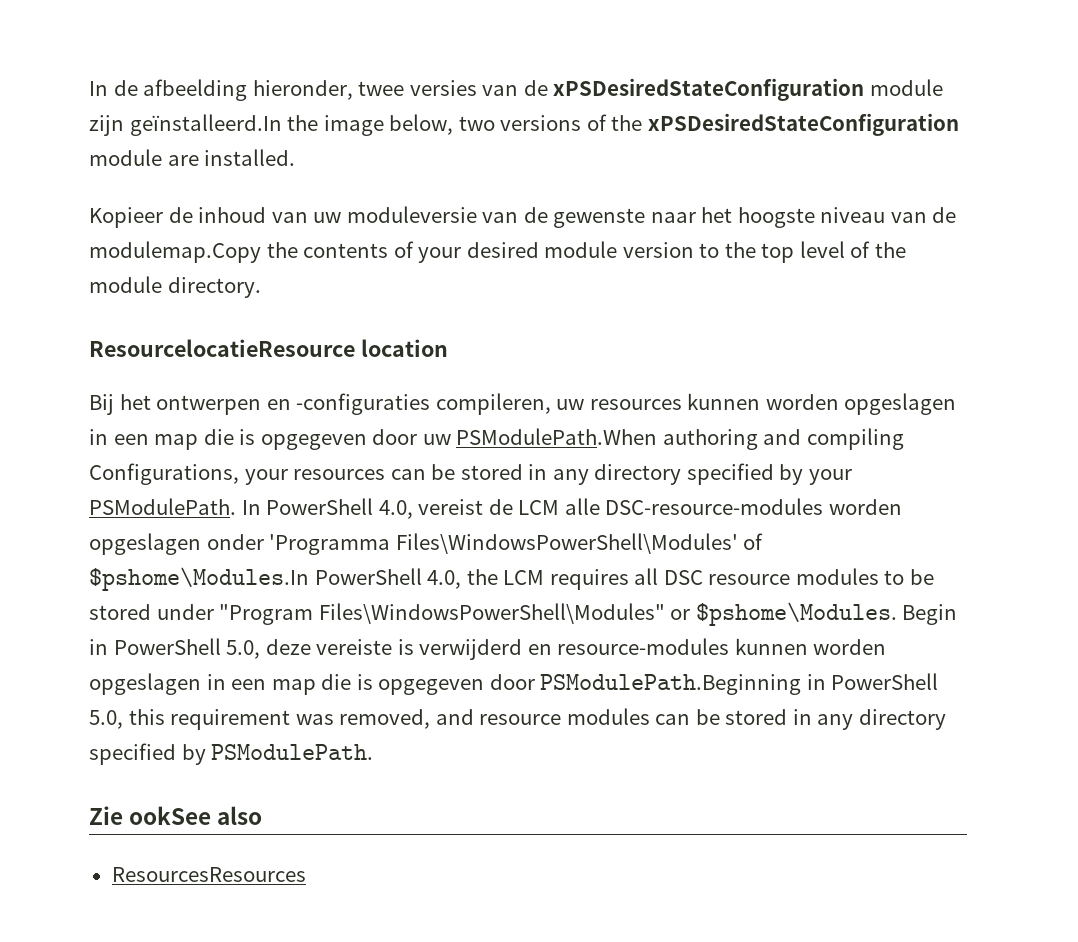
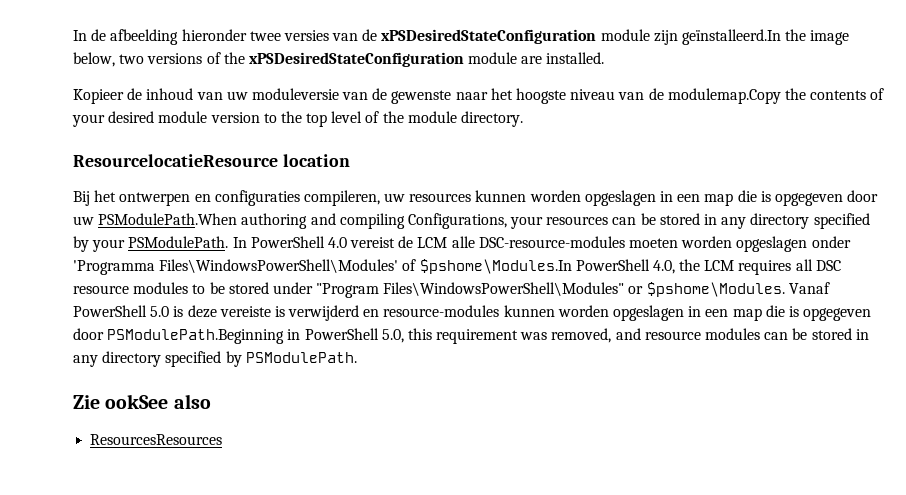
- In de afbeelding hieronder, twee versies van de xPSDesiredStateConfiguration module zijn geïnstalleerd.In the image below, two versions of the xPSDesiredStateConfiguration module are installed.
+ In de afbeelding hieronder twee versies van de xPSDesiredStateConfiguration module zijn geïnstalleerd.In the image below, two versions of the xPSDesiredStateConfiguration module are installed.
- Bij het ontwerpen en -configuraties compileren, uw resources kunnen worden opgeslagen in een map die is opgegeven door uw PSModulePath.When authoring and compiling Configurations, your resources can be stored in any directory specified by your PSModulePath.
+ Bij het ontwerpen en configuraties compileren, uw resources kunnen worden opgeslagen in een map die is opgegeven door uw PSModulePath.When authoring and compiling Configurations, your resources can be stored in any directory specified by your PSModulePath.
- In PowerShell 4.0, vereist de LCM alle DSC-resource-modules worden opgeslagen onder 'Programma Files\WindowsPowerShell\Modules' of $pshome\Modules.In PowerShell 4.0, the LCM requires all DSC resource modules to be stored under "Program Files\WindowsPowerShell\Modules" or $pshome\Modules.
+ In PowerShell 4.0 vereist de LCM alle DSC-resource-modules moeten worden opgeslagen onder 'Programma Files\WindowsPowerShell\Modules' of $pshome\Modules.In PowerShell 4.0, the LCM requires all DSC resource modules to be stored under "Program Files\WindowsPowerShell\Modules" or $pshome\Modules.
- Begin in PowerShell 5.0, deze vereiste is verwijderd en resource-modules kunnen worden opgeslagen in een map die is opgegeven door PSModulePath.Beginning in PowerShell 5.0, this requirement was removed, and resource modules can be stored in any directory specified by PSModulePath.
+ Vanaf PowerShell 5.0 is deze vereiste is verwijderd en resource-modules kunnen worden opgeslagen in een map die is opgegeven door PSModulePath.Beginning in PowerShell 5.0, this requirement was removed, and resource modules can be stored in any directory specified by PSModulePath.

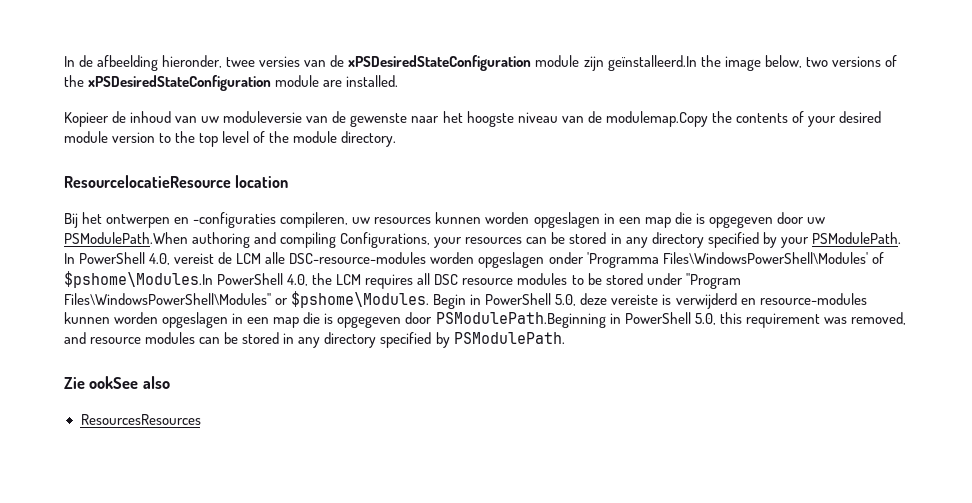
- In de afbeelding hieronder twee versies van de xPSDesiredStateConfiguration module zijn geïnstalleerd.In the image below, two versions of the xPSDesiredStateConfiguration module are installed.
+ In de afbeelding hieronder, twee versies van de xPSDesiredStateConfiguration module zijn geïnstalleerd.In the image below, two versions of the xPSDesiredStateConfiguration module are installed.
- Bij het ontwerpen en configuraties compileren, uw resources kunnen worden opgeslagen in een map die is opgegeven door uw PSModulePath.When authoring and compiling Configurations, your resources can be stored in any directory specified by your PSModulePath.
+ Bij het ontwerpen en -configuraties compileren, uw resources kunnen worden opgeslagen in een map die is opgegeven door uw PSModulePath.When authoring and compiling Configurations, your resources can be stored in any directory specified by your PSModulePath.
- In PowerShell 4.0 vereist de LCM alle DSC-resource-modules moeten worden opgeslagen onder 'Programma Files\WindowsPowerShell\Modules' of $pshome\Modules.In PowerShell 4.0, the LCM requires all DSC resource modules to be stored under "Program Files\WindowsPowerShell\Modules" or $pshome\Modules.
+ In PowerShell 4.0, vereist de LCM alle DSC-resource-modules worden opgeslagen onder 'Programma Files\WindowsPowerShell\Modules' of $pshome\Modules.In PowerShell 4.0, the LCM requires all DSC resource modules to be stored under "Program Files\WindowsPowerShell\Modules" or $pshome\Modules.
- Vanaf PowerShell 5.0 is deze vereiste is verwijderd en resource-modules kunnen worden opgeslagen in een map die is opgegeven door PSModulePath.Beginning in PowerShell 5.0, this requirement was removed, and resource modules can be stored in any directory specified by PSModulePath.
+ Begin in PowerShell 5.0, deze vereiste is verwijderd en resource-modules kunnen worden opgeslagen in een map die is opgegeven door PSModulePath.Beginning in PowerShell 5.0, this requirement was removed, and resource modules can be stored in any directory specified by PSModulePath.

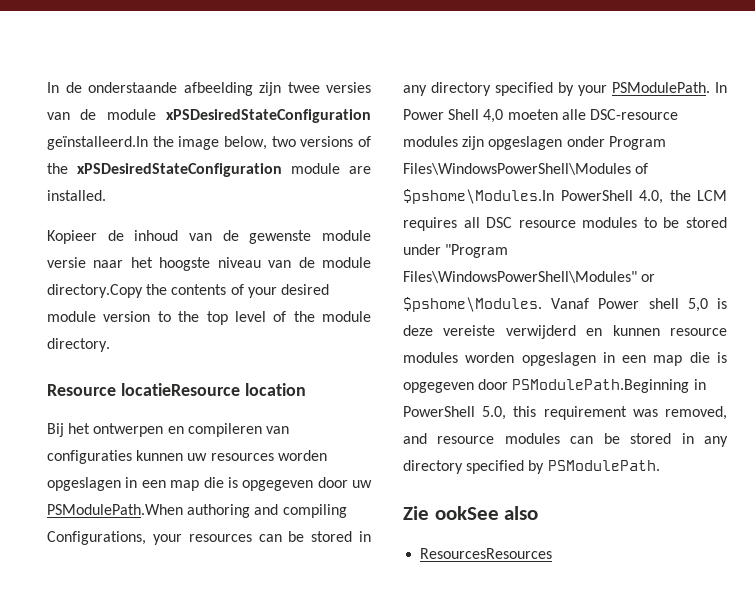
- In de afbeelding hieronder, twee versies van de xPSDesiredStateConfiguration module zijn geïnstalleerd.In the image below, two versions of the xPSDesiredStateConfiguration module are installed.
+ In de onderstaande afbeelding zijn twee versies van de module xPSDesiredStateConfiguration geïnstalleerd.In the image below, two versions of the xPSDesiredStateConfiguration module are installed.
- Kopieer de inhoud van uw moduleversie van de gewenste naar het hoogste niveau van de modulemap.Copy the contents of your desired module version to the top level of the module directory.
+ Kopieer de inhoud van de gewenste module versie naar het hoogste niveau van de module directory.Copy the contents of your desired module version to the top level of the module directory.
- ResourcelocatieResource location
+ Resource locatieResource location
- Bij het ontwerpen en -configuraties compileren, uw resources kunnen worden opgeslagen in een map die is opgegeven door uw PSModulePath.When authoring and compiling Configurations, your resources can be stored in any directory specified by your PSModulePath.
+ Bij het ontwerpen en compileren van configuraties kunnen uw resources worden opgeslagen in een map die is opgegeven door uw PSModulePath.When authoring and compiling Configurations, your resources can be stored in any directory specified by your PSModulePath.
- In PowerShell 4.0, vereist de LCM alle DSC-resource-modules worden opgeslagen onder 'Programma Files\WindowsPowerShell\Modules' of $pshome\Modules.In PowerShell 4.0, the LCM requires all DSC resource modules to be stored under "Program Files\WindowsPowerShell\Modules" or $pshome\Modules.
+ In Power Shell 4,0 moeten alle DSC-resource modules zijn opgeslagen onder Program Files\WindowsPowerShell\Modules of $pshome\Modules.In PowerShell 4.0, the LCM requires all DSC resource modules to be stored under "Program Files\WindowsPowerShell\Modules" or $pshome\Modules.
- Begin in PowerShell 5.0, deze vereiste is verwijderd en resource-modules kunnen worden opgeslagen in een map die is opgegeven door PSModulePath.Beginning in PowerShell 5.0, this requirement was removed, and resource modules can be stored in any directory specified by PSModulePath.
+ Vanaf Power shell 5,0 is deze vereiste verwijderd en kunnen resource modules worden opgeslagen in een map die is opgegeven door PSModulePath.Beginning in PowerShell 5.0, this requirement was removed, and resource modules can be stored in any directory specified by PSModulePath.

